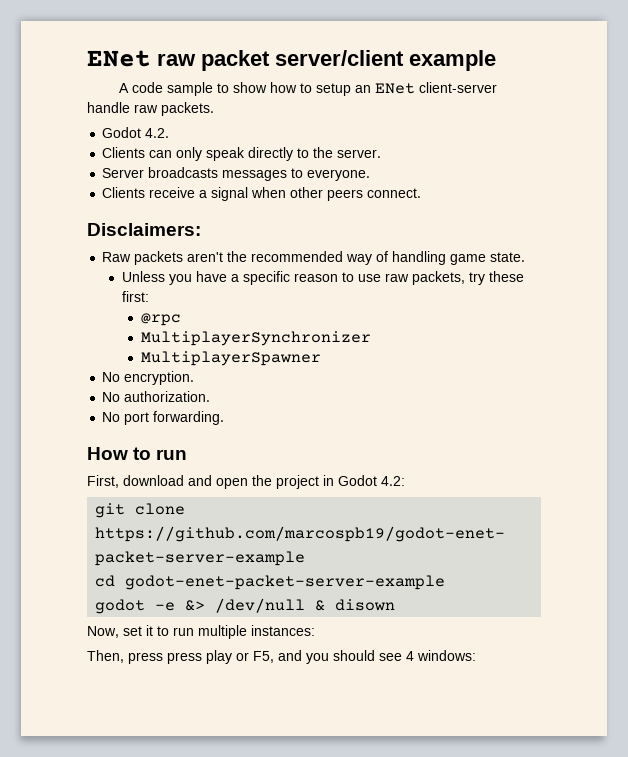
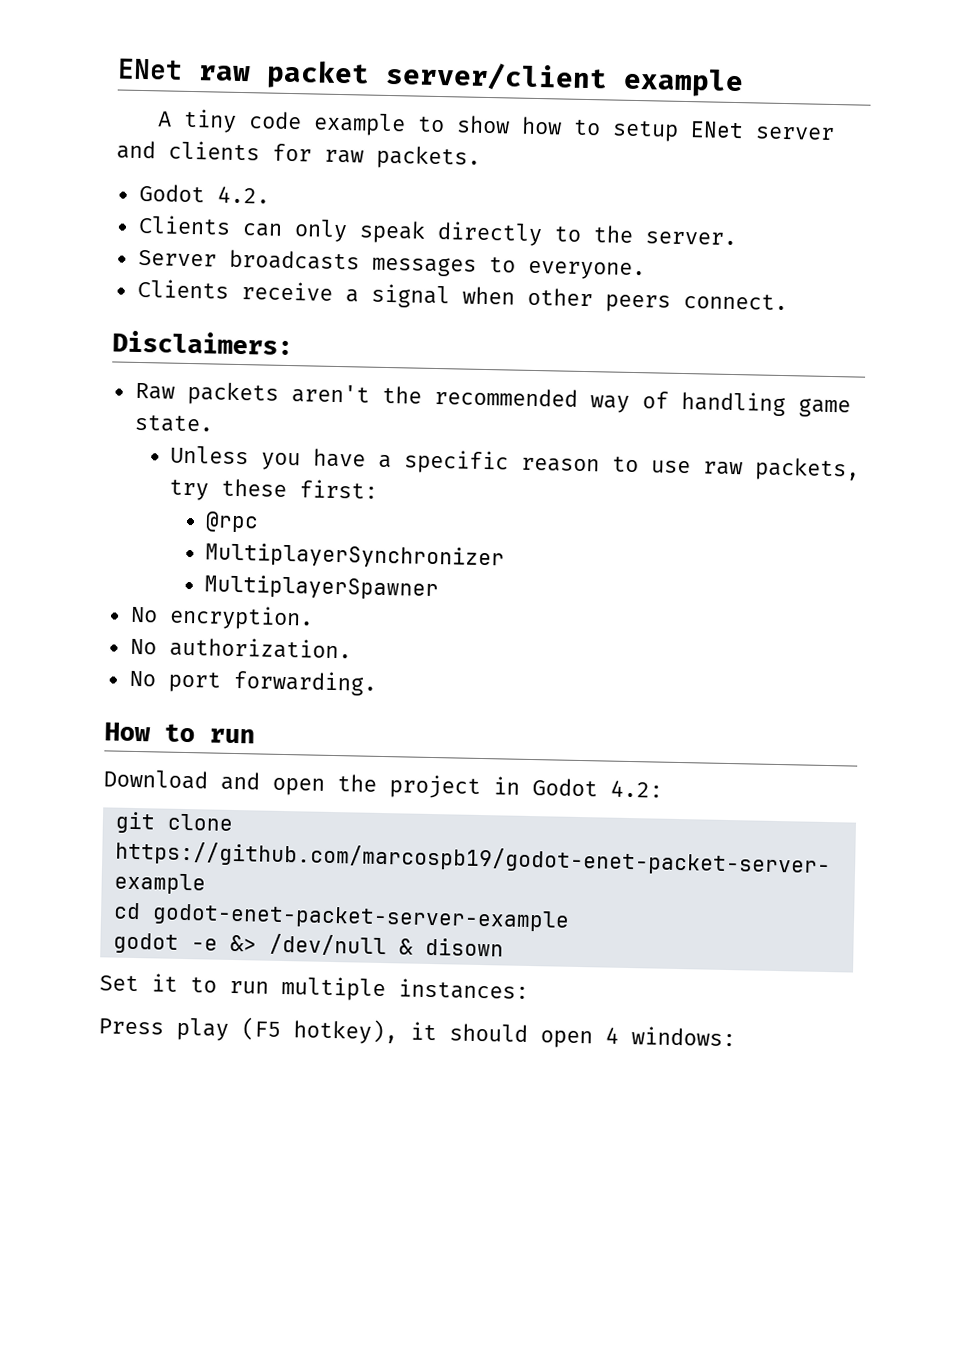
- A code sample to show how to setup an ENet client-server handle raw packets.
+ A tiny code example to show how to setup ENet server and clients for raw packets.
- First, download and open the project in Godot 4.2:
+ Download and open the project in Godot 4.2:
- Now, set it to run multiple instances:
+ Set it to run multiple instances:
- Then, press press play or F5, and you should see 4 windows:
+ Press play (F5 hotkey), it should open 4 windows:

